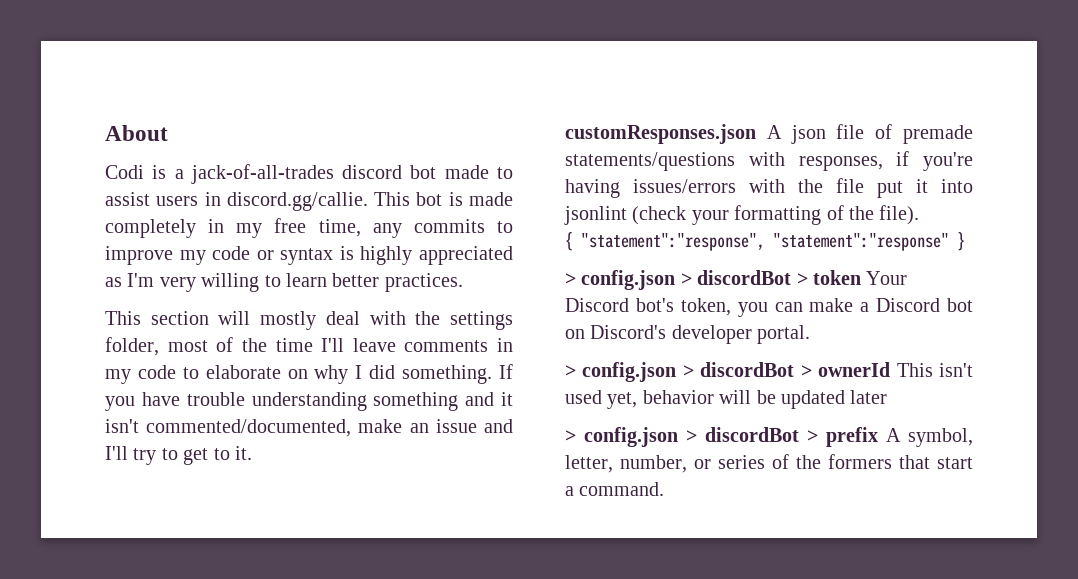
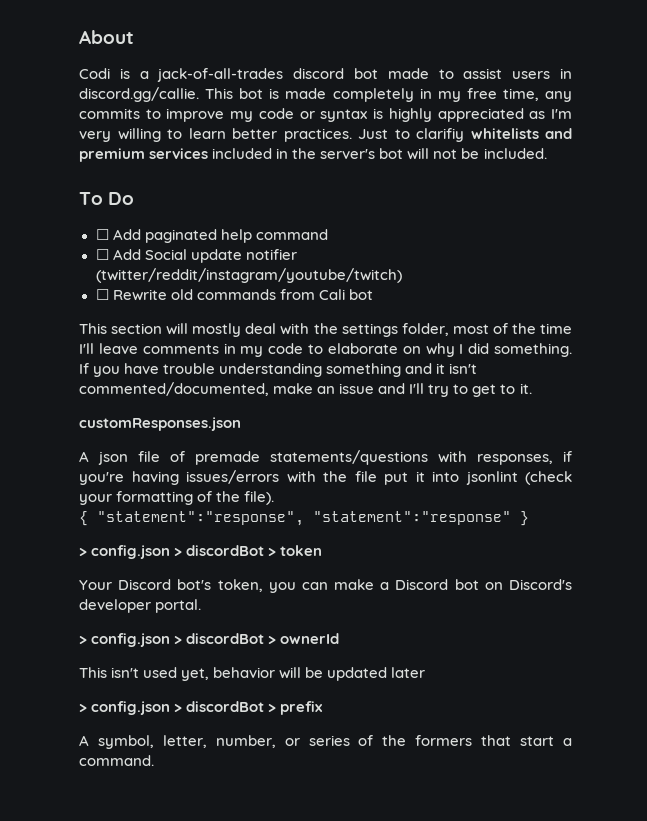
+ Just to clarifiy whitelists and premium services included in the server's bot will not be included.
+ To Do
+ ☐ Add paginated help command
+ ☐ Add Social update notifier (twitter/reddit/instagram/youtube/twitch)
+ ☐ Rewrite old commands from Cali bot
- customResponses.json A json file of premade statements/questions with responses, if you're having issues/errors with the file put it into jsonlint (check your formatting of the file).
+ customResponses.json
+ A json file of premade statements/questions with responses, if you're having issues/errors with the file put it into jsonlint (check your formatting of the file).
- > config.json > discordBot > token Your Discord bot's token, you can make a Discord bot on Discord's developer portal.
+ > config.json > discordBot > token
+ Your Discord bot's token, you can make a Discord bot on Discord's developer portal.
- > config.json > discordBot > ownerId This isn't used yet, behavior will be updated later
+ > config.json > discordBot > ownerId
+ This isn't used yet, behavior will be updated later
- > config.json > discordBot > prefix A symbol, letter, number, or series of the formers that start a command.
+ > config.json > discordBot > prefix
+ A symbol, letter, number, or series of the formers that start a command.

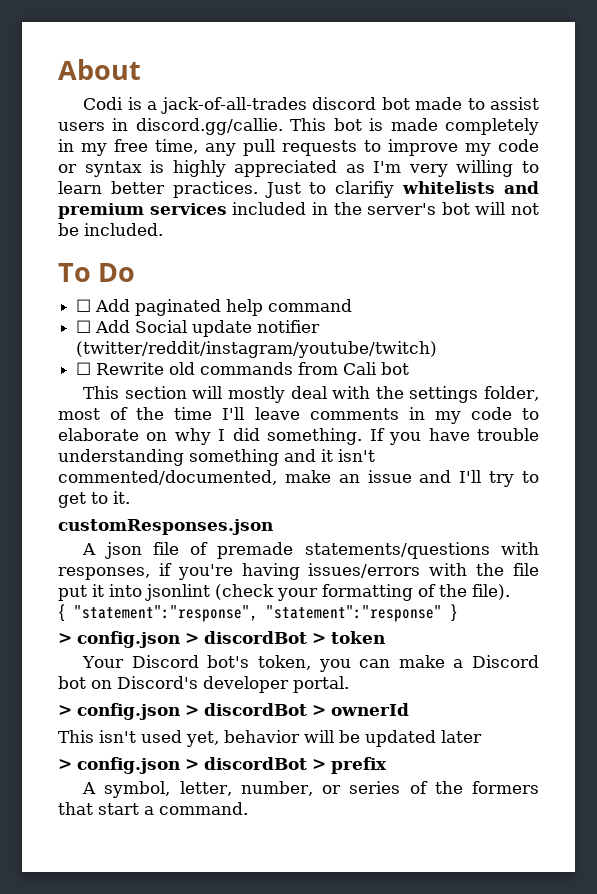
- Codi is a jack-of-all-trades discord bot made to assist users in discord.gg/callie. This bot is made completely in my free time, any commits to improve my code or syntax is highly appreciated as I'm very willing to learn better practices.
+ Codi is a jack-of-all-trades discord bot made to assist users in discord.gg/callie. This bot is made completely in my free time, any pull requests to improve my code or syntax is highly appreciated as I'm very willing to learn better practices.

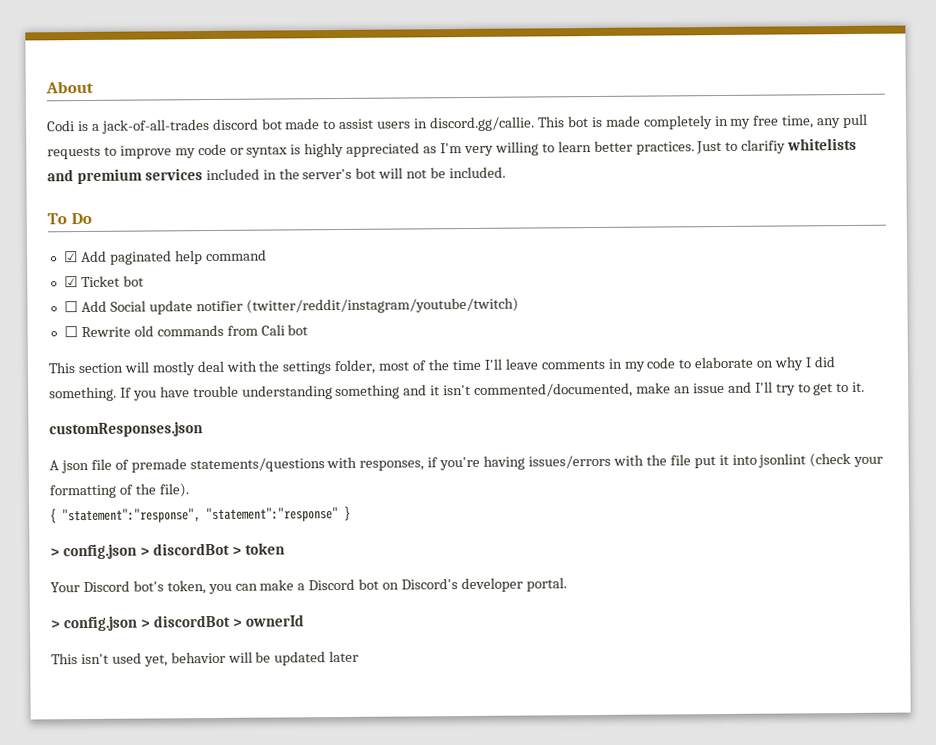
- ☐ Add paginated help command
+ ☑ Add paginated help command
+ ☑ Ticket bot
- > config.json > discordBot > prefix
- A symbol, letter, number, or series of the formers that start a command.

